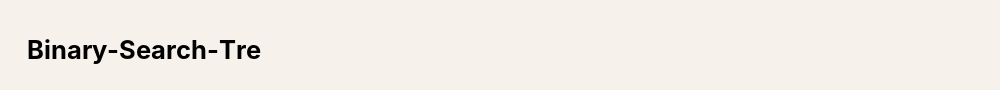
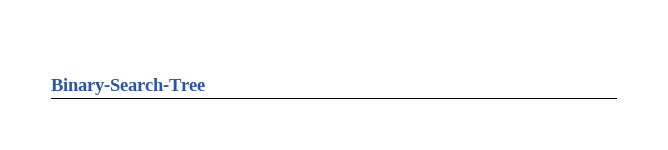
- Binary-Search-Tre
+ Binary-Search-Tree

